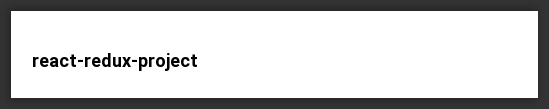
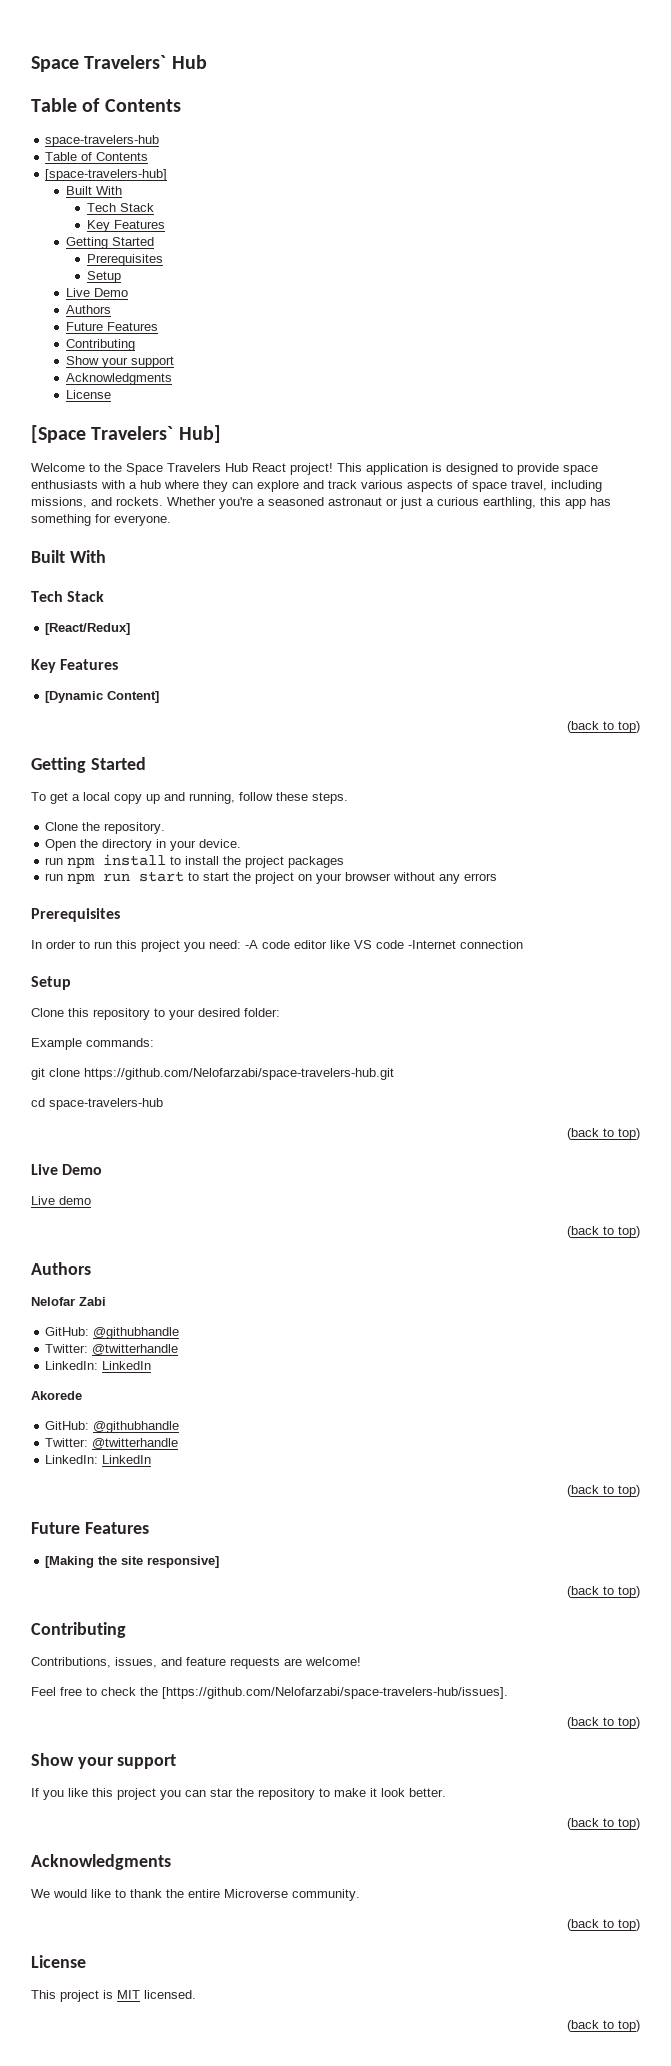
- react-redux-project
+ Space Travelers` Hub
+ Table of Contents
+ space-travelers-hub
+ Table of Contents
+ [space-travelers-hub]
+ Built With
+ Tech Stack
+ Key Features
+ Getting Started
+ Prerequisites
+ Setup
+ Live Demo
+ Authors
+ Future Features
+ Contributing
+ Show your support
+ Acknowledgments
+ License
+ [Space Travelers` Hub]
+ Welcome to the Space Travelers Hub React project! This application is designed to provide space enthusiasts with a hub where they can explore and track various aspects of space travel, including missions, and rockets. Whether you're a seasoned astronaut or just a curious earthling, this app has something for everyone.
+ Built With
+ Tech Stack
+ [React/Redux]
+ Key Features
+ [Dynamic Content]
+ (back to top)
+ Getting Started
+ To get a local copy up and running, follow these steps.
+ Clone the repository.
+ Open the directory in your device.
+ run npm install to install the project packages
+ run npm run start to start the project on your browser without any errors
+ Prerequisites
+ In order to run this project you need: -A code editor like VS code -Internet connection
+ Setup
+ Clone this repository to your desired folder:
+ Example commands:
+ git clone https://github.com/Nelofarzabi/space-travelers-hub.git
+ cd space-travelers-hub
+ (back to top)
+ Live Demo
+ Live demo
+ (back to top)
+ Authors
+ Nelofar Zabi
+ GitHub: @githubhandle
+ Twitter: @twitterhandle
+ LinkedIn: LinkedIn
+ Akorede
+ GitHub: @githubhandle
+ Twitter: @twitterhandle
+ LinkedIn: LinkedIn
+ (back to top)
+ Future Features
+ [Making the site responsive]
+ (back to top)
+ Contributing
+ Contributions, issues, and feature requests are welcome!
+ Feel free to check the [https://github.com/Nelofarzabi/space-travelers-hub/issues].
+ (back to top)
+ Show your support
+ If you like this project you can star the repository to make it look better.
+ (back to top)
+ Acknowledgments
+ We would like to thank the entire Microverse community.
+ (back to top)
+ License
+ This project is MIT licensed.
+ (back to top)

